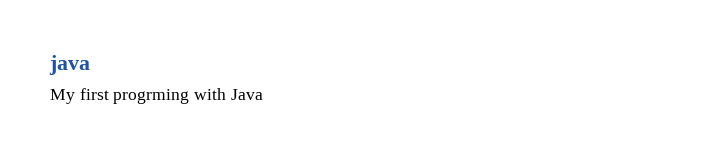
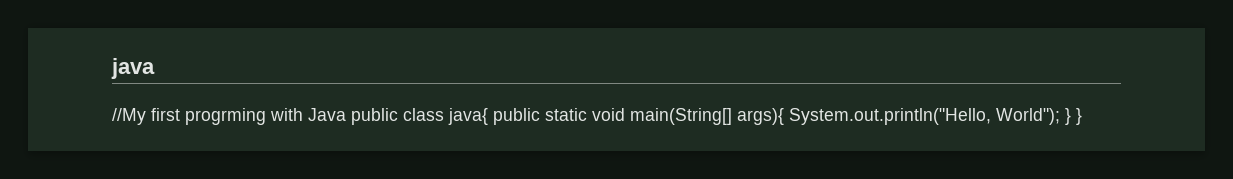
- My first progrming with Java
+ //My first progrming with Java public class java{ public static void main(String[] args){ System.out.println("Hello, World"); } }

